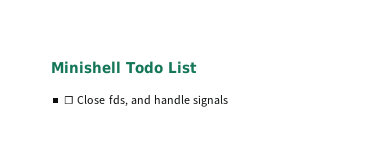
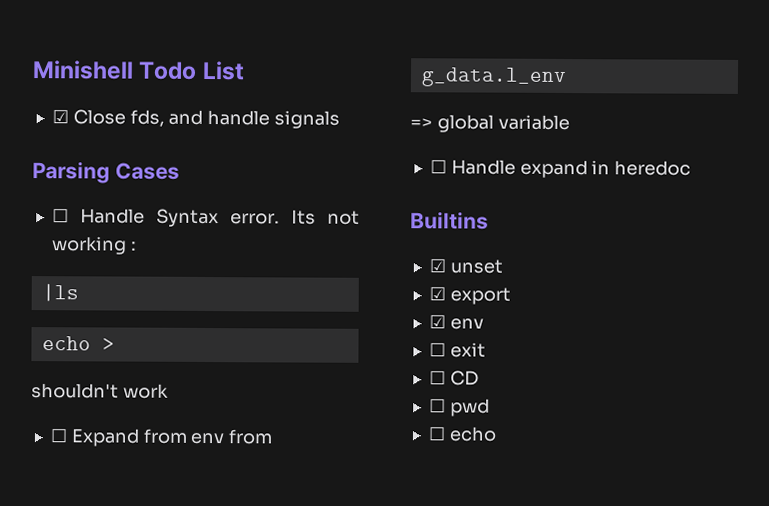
- ☐ Close fds, and handle signals
+ ☑ Close fds, and handle signals
+ Parsing Cases
+ ☐ Handle Syntax error. Its not working :
+ |ls
+ echo >
+ shouldn't work
+ ☐ Expand from env from
+ g_data.l_env
+ => global variable
+ ☐ Handle expand in heredoc
+ Builtins
+ ☑ unset
+ ☑ export
+ ☑ env
+ ☐ exit
+ ☐ CD
+ ☐ pwd
+ ☐ echo

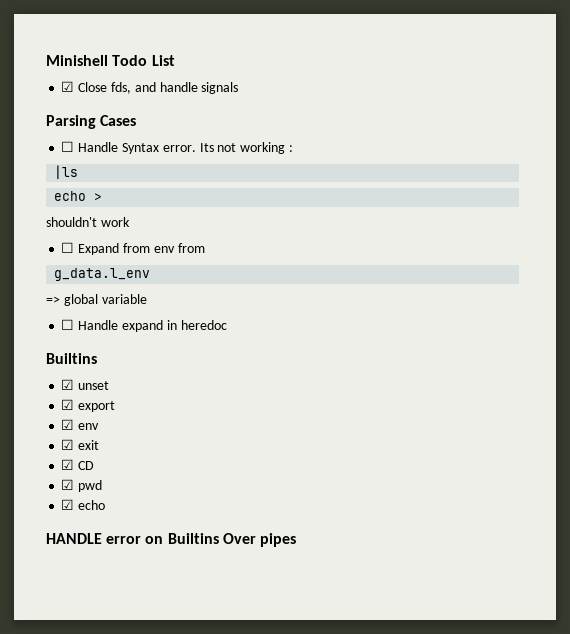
- ☐ exit
+ ☑ exit
- ☐ CD
+ ☑ CD
- ☐ pwd
+ ☑ pwd
- ☐ echo
+ ☑ echo
+ HANDLE error on Builtins Over pipes

